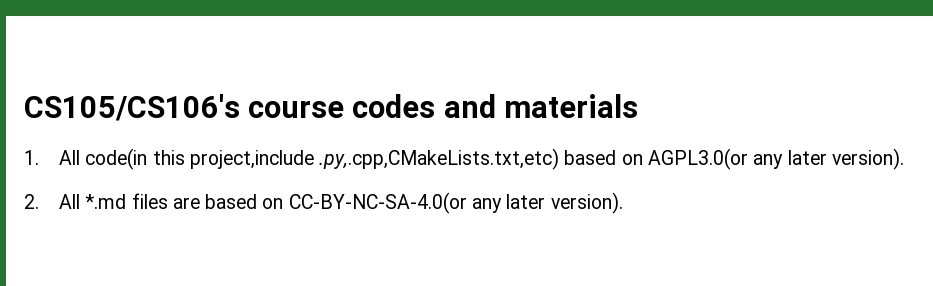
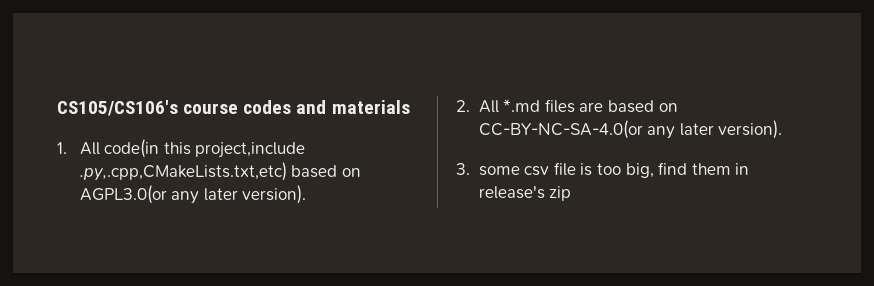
+ 3. some csv file is too big, find them in release's zip

